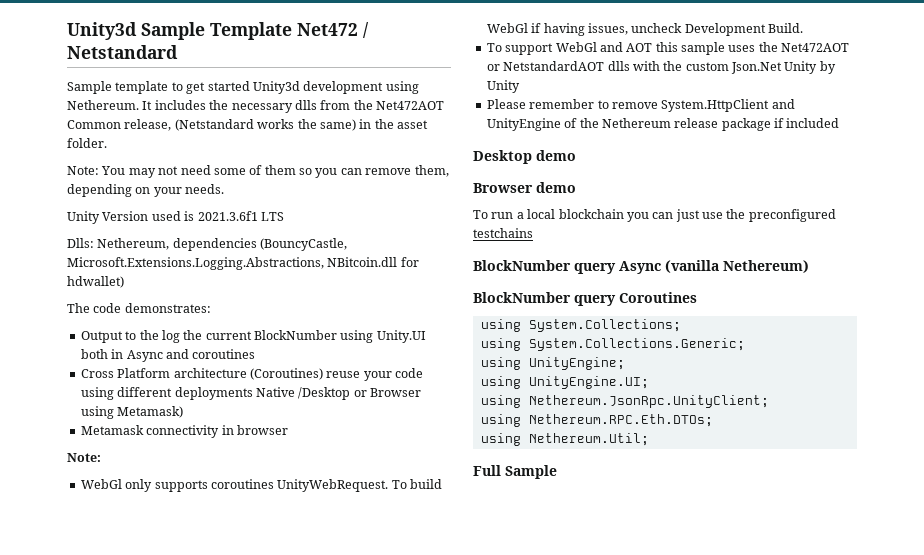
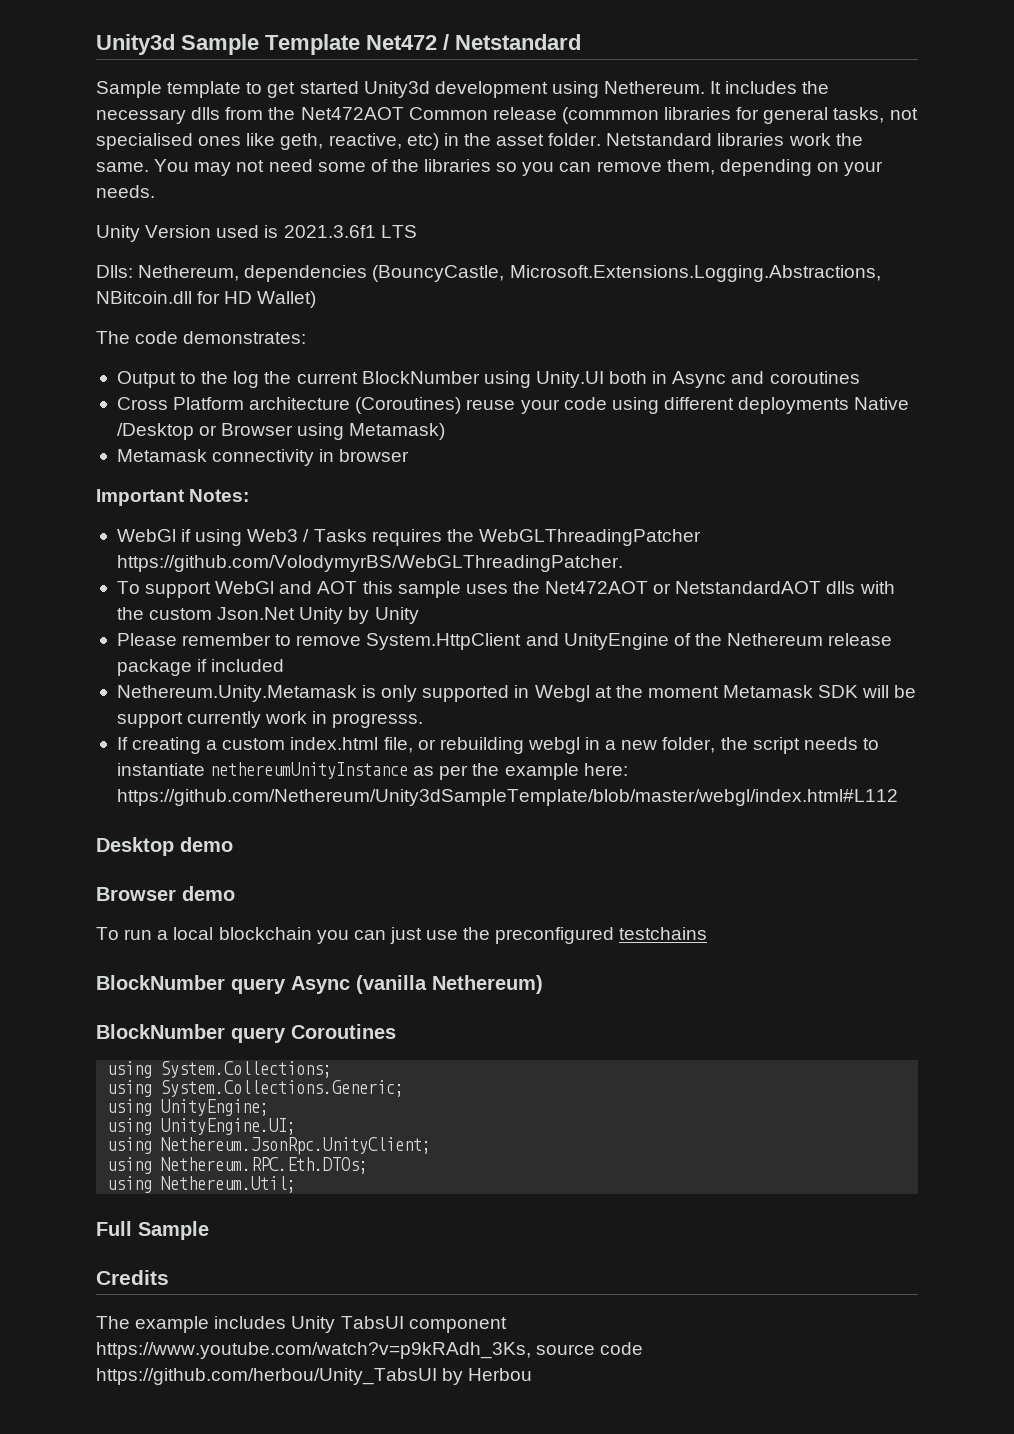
- It includes the necessary dlls from the Net472AOT Common release, (Netstandard works the same) in the asset folder.
- Note: You may not need some of them so you can remove them, depending on your needs.
+ It includes the necessary dlls from the Net472AOT Common release (commmon libraries for general tasks, not specialised ones like geth, reactive, etc) in the asset folder. Netstandard libraries work the same. You may not need some of the libraries so you can remove them, depending on your needs.
- Dlls: Nethereum, dependencies (BouncyCastle, Microsoft.Extensions.Logging.Abstractions, NBitcoin.dll for hdwallet)
+ Dlls: Nethereum, dependencies (BouncyCastle, Microsoft.Extensions.Logging.Abstractions, NBitcoin.dll for HD Wallet)
  Metamask connectivity in browser
- Note:
- WebGl only supports coroutines UnityWebRequest. To build WebGl if having issues, uncheck Development Build.
+ Important Notes:
+ WebGl if using Web3 / Tasks requires the WebGLThreadingPatcher https://github.com/VolodymyrBS/WebGLThreadingPatcher.
+ Nethereum.Unity.Metamask is only supported in Webgl at the moment Metamask SDK will be support currently work in progresss.
+ If creating a custom index.html file, or rebuilding webgl in a new folder, the script needs to instantiate nethereumUnityInstance as per the example here: https://github.com/Nethereum/Unity3dSampleTemplate/blob/master/webgl/index.html#L112
+ Credits
+ The example includes Unity TabsUI component https://www.youtube.com/watch?v=p9kRAdh_3Ks, source code https://github.com/herbou/Unity_TabsUI by Herbou

